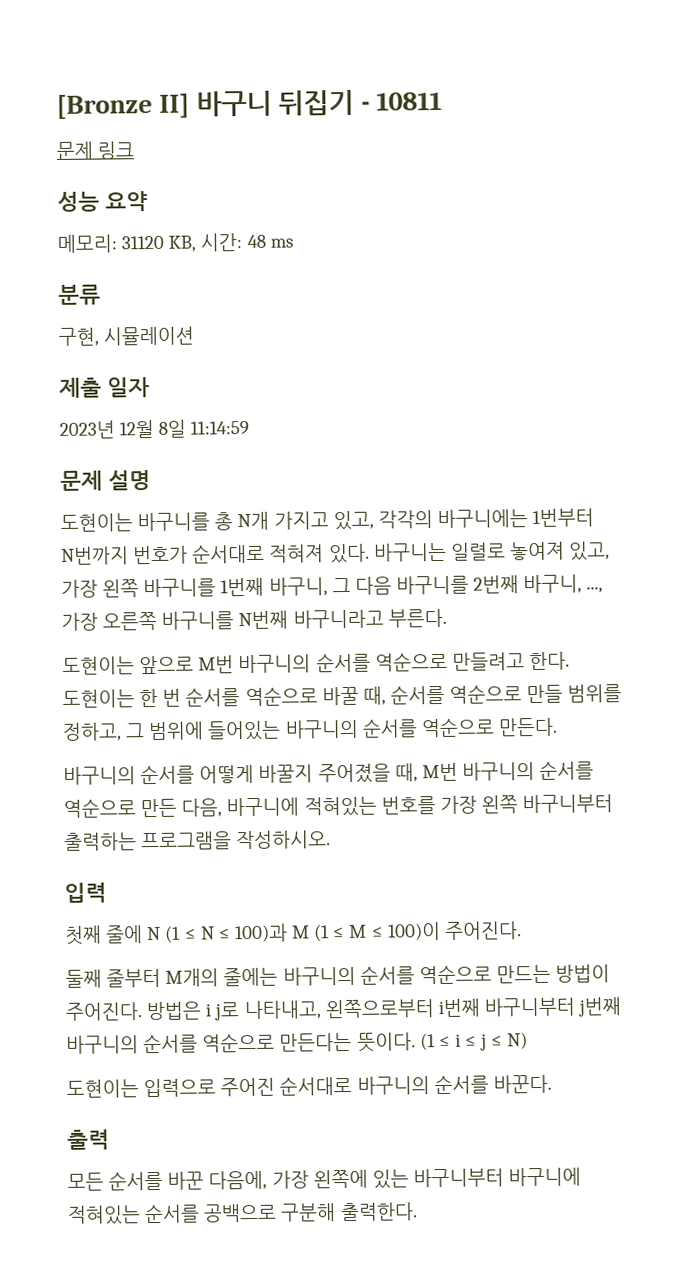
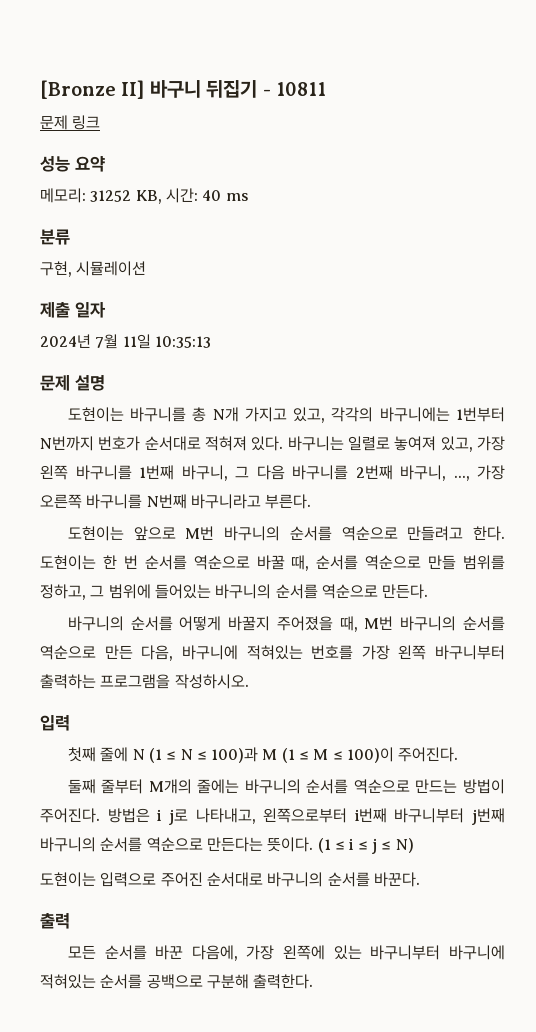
- 메모리: 31120 KB, 시간: 48 ms
+ 메모리: 31252 KB, 시간: 40 ms
- 2023년 12월 8일 11:14:59
+ 2024년 7월 11일 10:35:13

